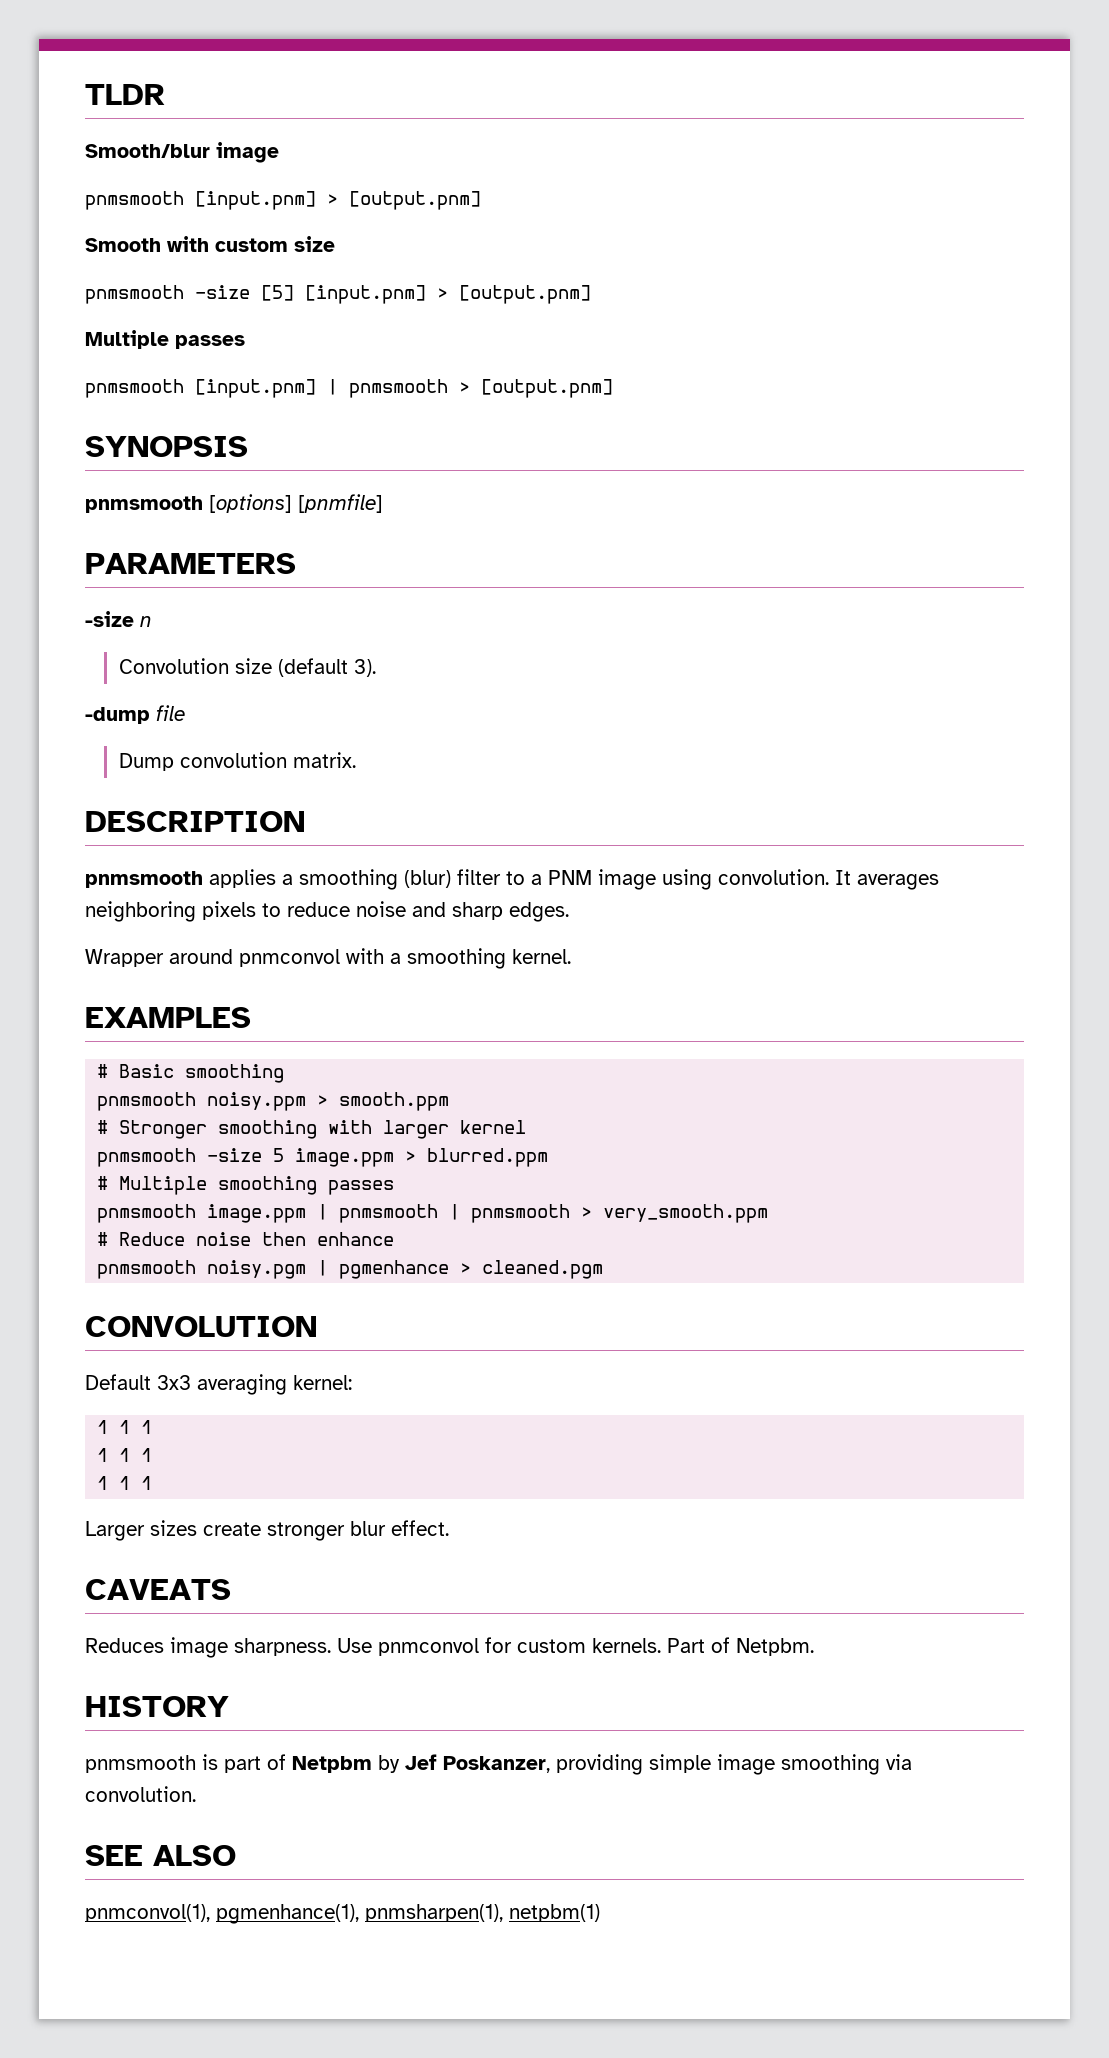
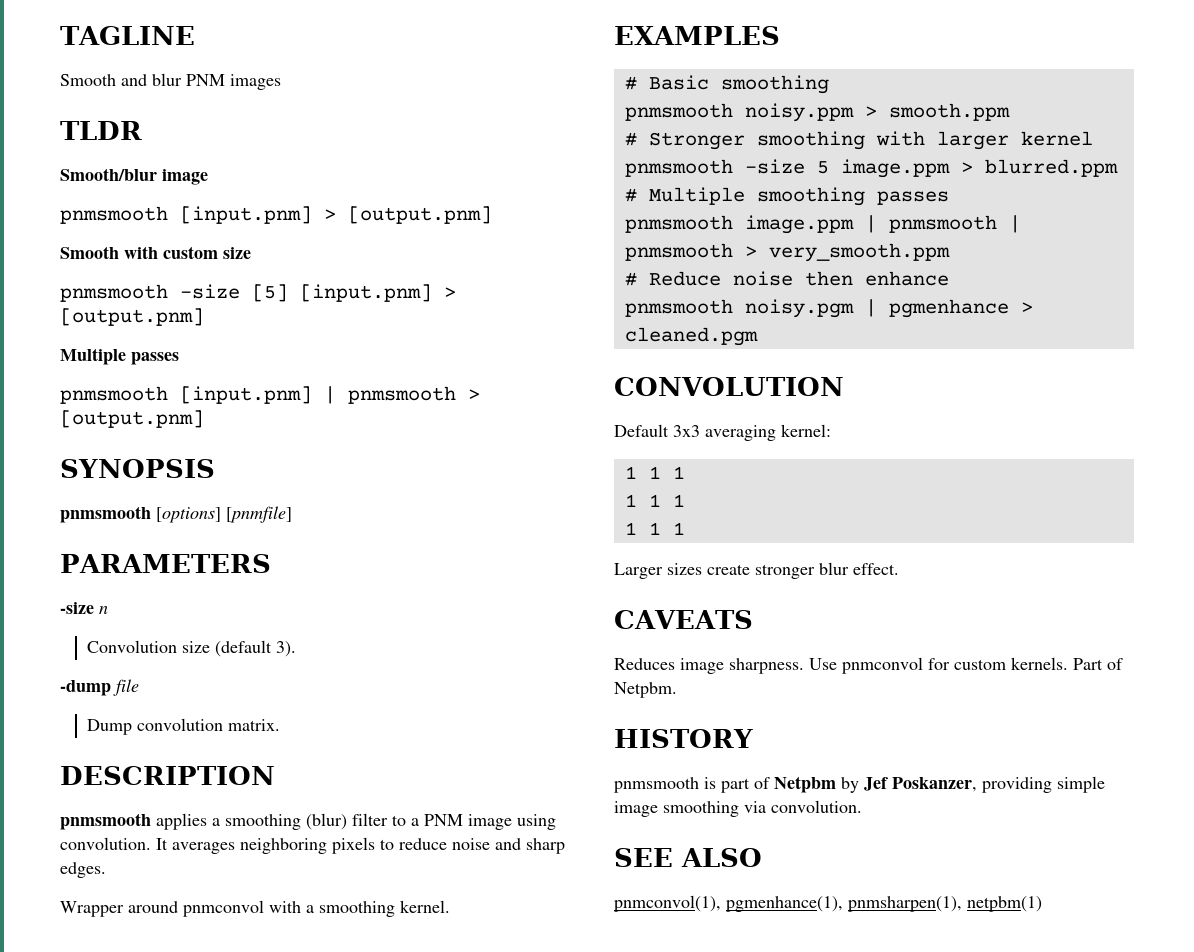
+ TAGLINE
+ Smooth and blur PNM images

